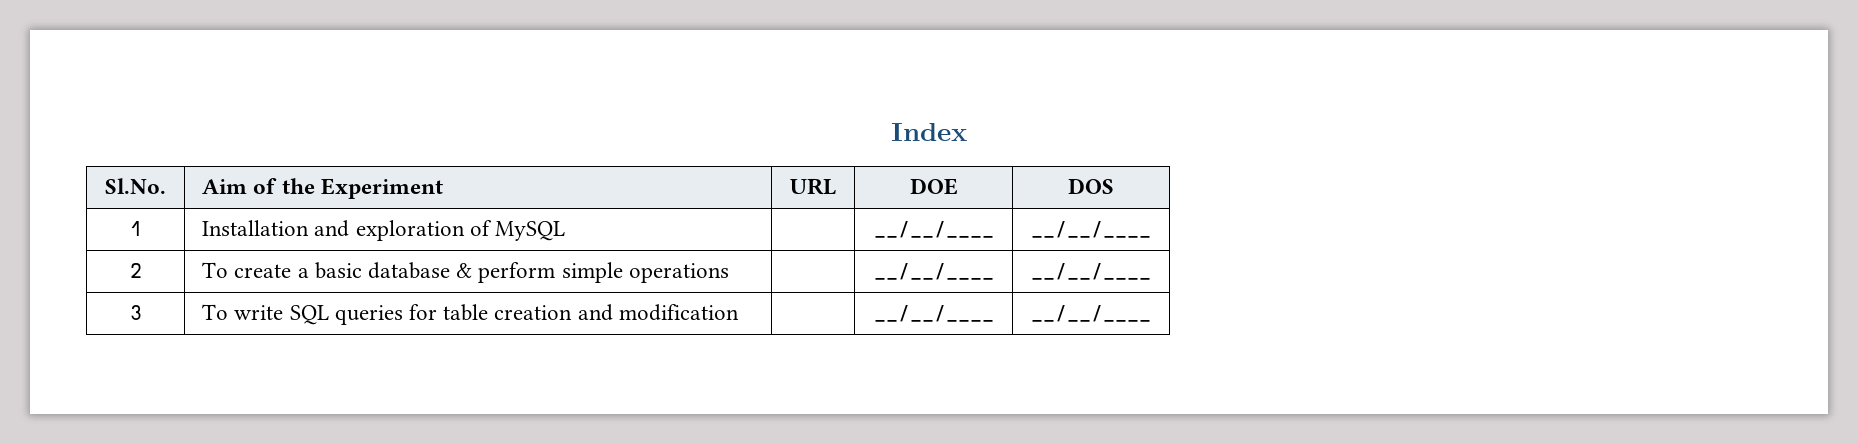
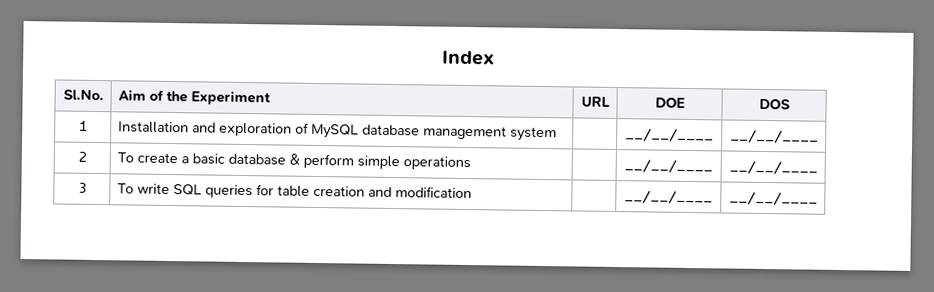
- 1 | Installation and exploration of MySQL | | __/__/____ | __/__/____
+ 1 | Installation and exploration of MySQL database management system | | __/__/____ | __/__/____

